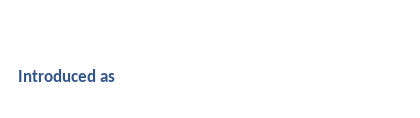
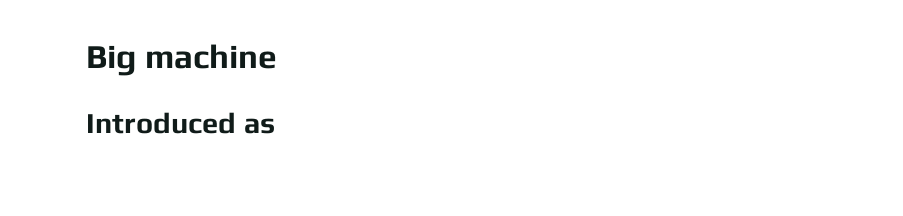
+ Big machine

